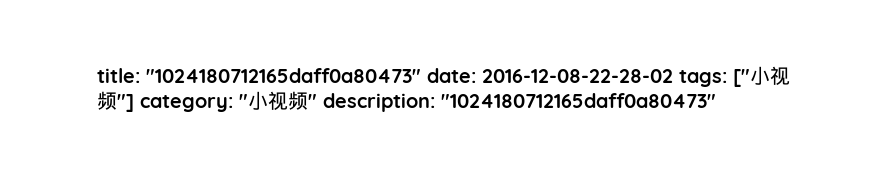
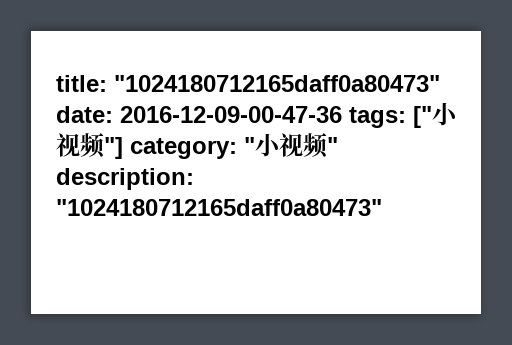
- title: "1024180712165daff0a80473" date: 2016-12-08-22-28-02 tags: ["小视频"] category: "小视频" description: "1024180712165daff0a80473"
+ title: "1024180712165daff0a80473" date: 2016-12-09-00-47-36 tags: ["小视频"] category: "小视频" description: "1024180712165daff0a80473"

